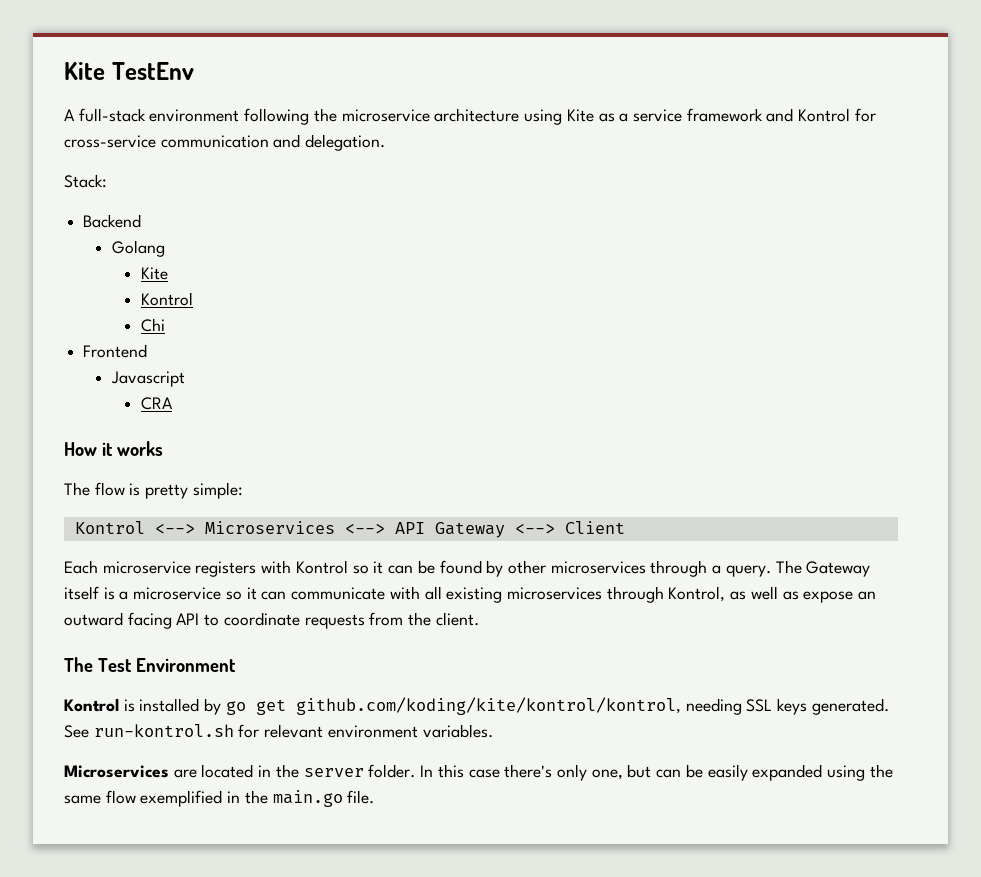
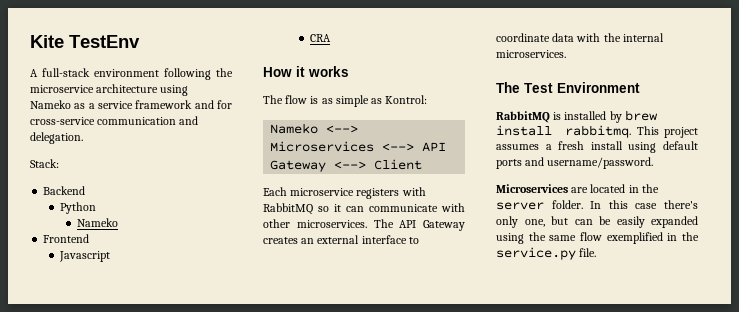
- A full-stack environment following the microservice architecture using Kite as a service framework and Kontrol for cross-service communication and delegation.
+ A full-stack environment following the microservice architecture using Nameko as a service framework and for cross-service communication and delegation.
- Golang
- Kite
- Kontrol
- Chi
+ Python
+ Nameko
- The flow is pretty simple:
- Kontrol <--> Microservices <--> API Gateway <--> Client
+ The flow is as simple as Kontrol:
+ Nameko <--> Microservices <--> API Gateway <--> Client
- Each microservice registers with Kontrol so it can be found by other microservices through a query. The Gateway itself is a microservice so it can communicate with all existing microservices through Kontrol, as well as expose an outward facing API to coordinate requests from the client.
+ Each microservice registers with RabbitMQ so it can communicate with other microservices. The API Gateway creates an external interface to coordinate data with the internal microservices.
- Kontrol is installed by go get github.com/koding/kite/kontrol/kontrol, needing SSL keys generated. See run-kontrol.sh for relevant environment variables.
+ RabbitMQ is installed by brew install rabbitmq. This project assumes a fresh install using default ports and username/password.
- In this case there's only one, but can be easily expanded using the same flow exemplified in the main.go file.
+ In this case there's only one, but can be easily expanded using the same flow exemplified in the service.py file.

